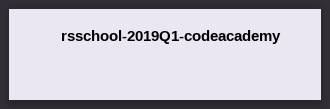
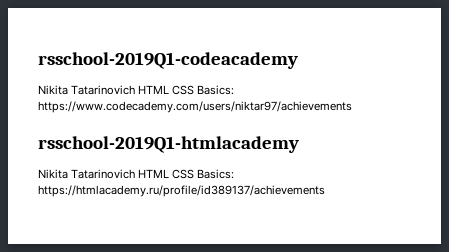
+ Nikita Tatarinovich HTML CSS Basics: https://www.codecademy.com/users/niktar97/achievements
+ rsschool-2019Q1-htmlacademy
+ Nikita Tatarinovich HTML CSS Basics: https://htmlacademy.ru/profile/id389137/achievements

